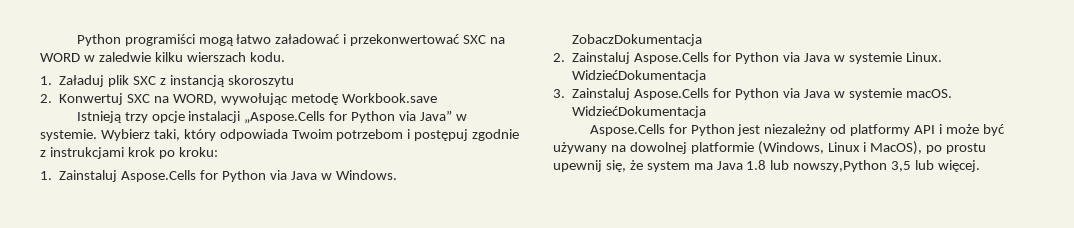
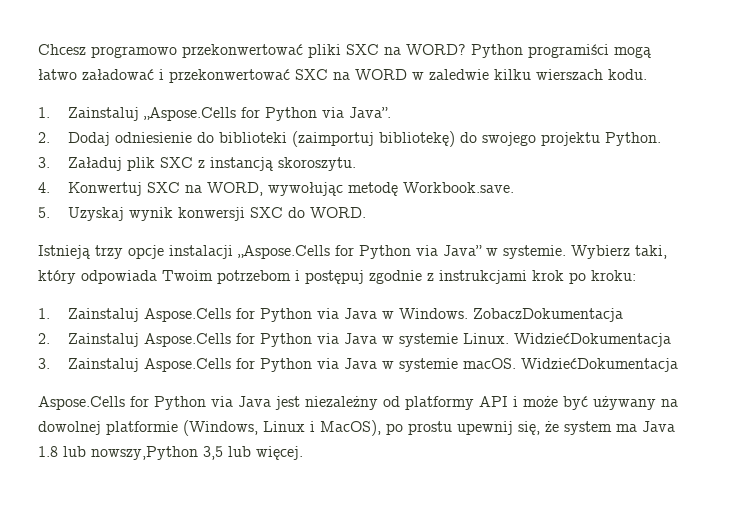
+ Chcesz programowo przekonwertować pliki SXC na WORD?
- 1. Załaduj plik SXC z instancją skoroszytu
- 2. Konwertuj SXC na WORD, wywołując metodę Workbook.save
+ 1. Zainstaluj „Aspose.Cells for Python via Java”.
+ 2. Dodaj odniesienie do biblioteki (zaimportuj bibliotekę) do swojego projektu Python.
+ 3. Załaduj plik SXC z instancją skoroszytu.
+ 4. Konwertuj SXC na WORD, wywołując metodę Workbook.save.
+ 5. Uzyskaj wynik konwersji SXC do WORD.
- Aspose.Cells for Python jest niezależny od platformy API i może być używany na dowolnej platformie (Windows, Linux i MacOS), po prostu upewnij się, że system ma Java 1.8 lub nowszy,Python 3,5 lub więcej.
+ Aspose.Cells for Python via Java jest niezależny od platformy API i może być używany na dowolnej platformie (Windows, Linux i MacOS), po prostu upewnij się, że system ma Java 1.8 lub nowszy,Python 3,5 lub więcej.

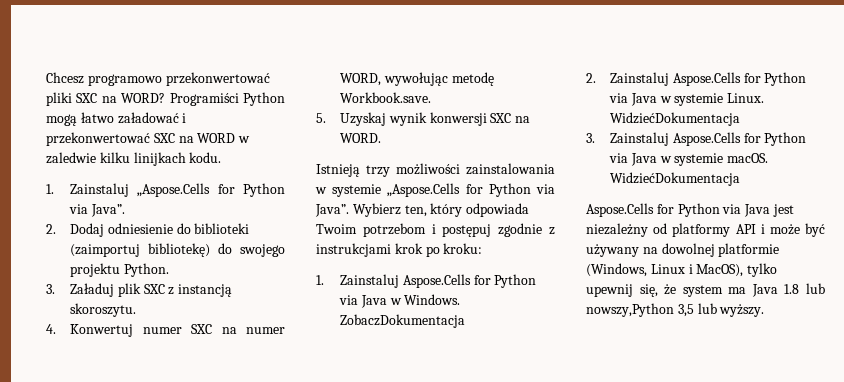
- Python programiści mogą łatwo załadować i przekonwertować SXC na WORD w zaledwie kilku wierszach kodu.
+ Programiści Python mogą łatwo załadować i przekonwertować SXC na WORD w zaledwie kilku linijkach kodu.
- 4. Konwertuj SXC na WORD, wywołując metodę Workbook.save.
+ 4. Konwertuj numer SXC na numer WORD, wywołując metodę Workbook.save.
- 5. Uzyskaj wynik konwersji SXC do WORD.
+ 5. Uzyskaj wynik konwersji SXC na WORD.
- Istnieją trzy opcje instalacji „Aspose.Cells for Python via Java” w systemie. Wybierz taki, który odpowiada Twoim potrzebom i postępuj zgodnie z instrukcjami krok po kroku:
+ Istnieją trzy możliwości zainstalowania w systemie „Aspose.Cells for Python via Java”. Wybierz ten, który odpowiada Twoim potrzebom i postępuj zgodnie z instrukcjami krok po kroku:
- Aspose.Cells for Python via Java jest niezależny od platformy API i może być używany na dowolnej platformie (Windows, Linux i MacOS), po prostu upewnij się, że system ma Java 1.8 lub nowszy,Python 3,5 lub więcej.
+ Aspose.Cells for Python via Java jest niezależny od platformy API i może być używany na dowolnej platformie (Windows, Linux i MacOS), tylko upewnij się, że system ma Java 1.8 lub nowszy,Python 3,5 lub wyższy.

